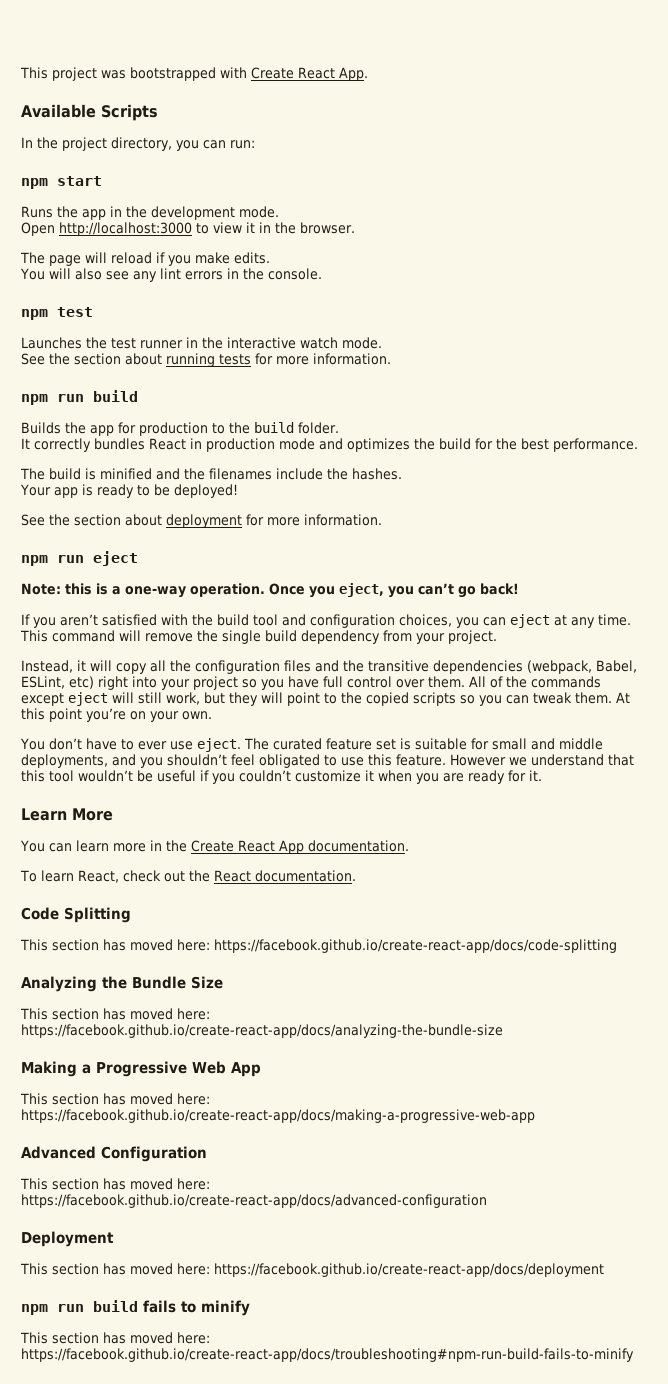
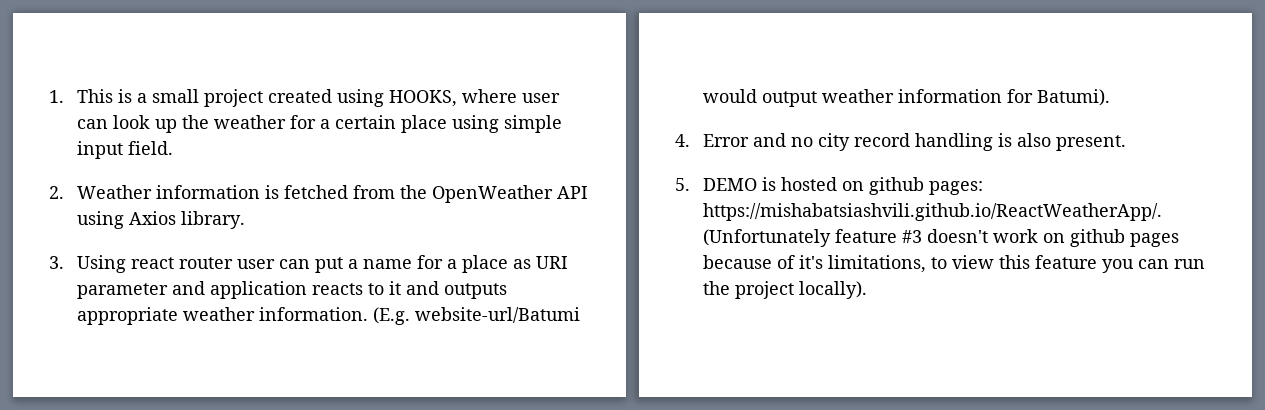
- This project was bootstrapped with Create React App.
- Available Scripts
- In the project directory, you can run:
- npm start
- Runs the app in the development mode.
- Open http://localhost:3000 to view it in the browser.
- The page will reload if you make edits.
- You will also see any lint errors in the console.
- npm test
- Launches the test runner in the interactive watch mode.
- See the section about running tests for more information.
- npm run build
- Builds the app for production to the build folder.
- It correctly bundles React in production mode and optimizes the build for the best performance.
- The build is minified and the filenames include the hashes.
- Your app is ready to be deployed!
- See the section about deployment for more information.
- npm run eject
- Note: this is a one-way operation. Once you eject, you can’t go back!
- If you aren’t satisfied with the build tool and configuration choices, you can eject at any time. This command will remove the single build dependency from your project.
- Instead, it will copy all the configuration files and the transitive dependencies (webpack, Babel, ESLint, etc) right into your project so you have full control over them. All of the commands except eject will still work, but they will point to the copied scripts so you can tweak them. At this point you’re on your own.
- You don’t have to ever use eject. The curated feature set is suitable for small and middle deployments, and you shouldn’t feel obligated to use this feature. However we understand that this tool wouldn’t be useful if you couldn’t customize it when you are ready for it.
- Learn More
- You can learn more in the Create React App documentation.
- To learn React, check out the React documentation.
- Code Splitting
- This section has moved here: https://facebook.github.io/create-react-app/docs/code-splitting
- Analyzing the Bundle Size
- This section has moved here: https://facebook.github.io/create-react-app/docs/analyzing-the-bundle-size
- Making a Progressive Web App
- This section has moved here: https://facebook.github.io/create-react-app/docs/making-a-progressive-web-app
- Advanced Configuration
- This section has moved here: https://facebook.github.io/create-react-app/docs/advanced-configuration
- Deployment
- This section has moved here: https://facebook.github.io/create-react-app/docs/deployment
- npm run build fails to minify
- This section has moved here: https://facebook.github.io/create-react-app/docs/troubleshooting#npm-run-build-fails-to-minify
+ 1. This is a small project created using HOOKS, where user can look up the weather for a certain place using simple input field.
+ 2. Weather information is fetched from the OpenWeather API using Axios library.
+ 3. Using react router user can put a name for a place as URI parameter and application reacts to it and outputs appropriate weather information. (E.g. website-url/Batumi would output weather information for Batumi).
+ 4. Error and no city record handling is also present.
+ 5. DEMO is hosted on github pages: https://mishabatsiashvili.github.io/ReactWeatherApp/. (Unfortunately feature #3 doesn't work on github pages because of it's limitations, to view this feature you can run the project locally).

